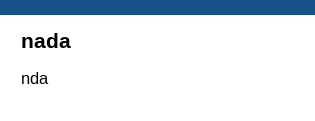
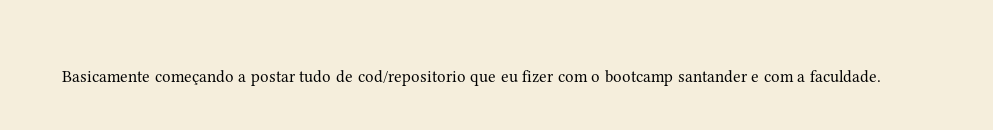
- nada
- nda
+ Basicamente começando a postar tudo de cod/repositorio que eu fizer com o bootcamp santander e com a faculdade.

